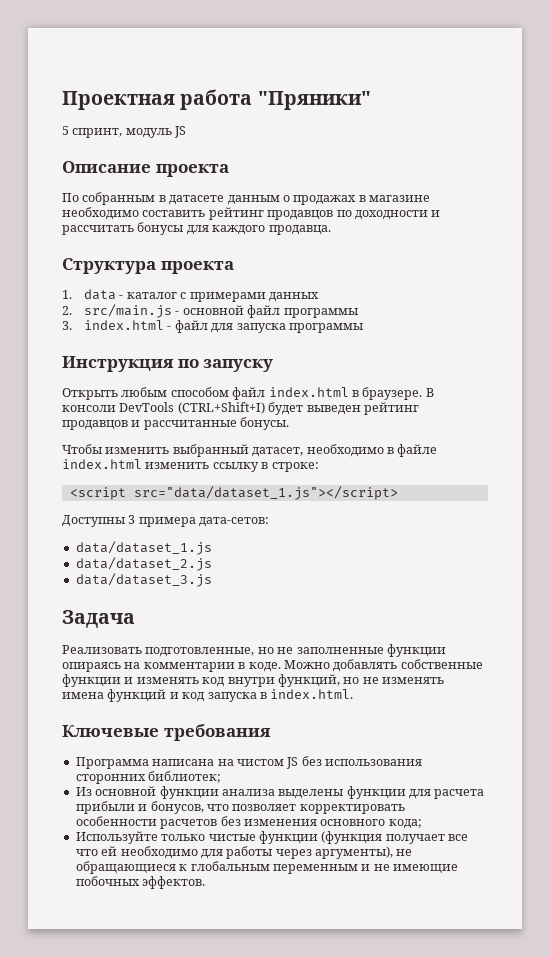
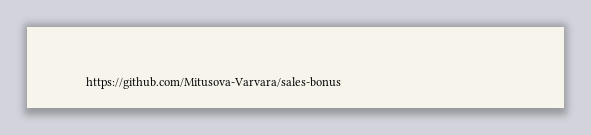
- Проектная работа "Пряники"
- 5 спринт, модуль JS
- Описание проекта
- По собранным в датасете данным о продажах в магазине необходимо составить рейтинг продавцов по доходности и рассчитать бонусы для каждого продавца.
- Структура проекта
- 1. data - каталог с примерами данных
- 2. src/main.js - основной файл программы
- 3. index.html - файл для запуска программы
- Инструкция по запуску
- Открыть любым способом файл index.html в браузере. В консоли DevTools (CTRL+Shift+I) будет выведен рейтинг продавцов и рассчитанные бонусы.
- Чтобы изменить выбранный датасет, необходимо в файле index.html изменить ссылку в строке:
- <script src="data/dataset_1.js"></script>
- Доступны 3 примера дата-сетов:
- data/dataset_1.js
- data/dataset_2.js
- data/dataset_3.js
- Задача
- Реализовать подготовленные, но не заполненные функции опираясь на комментарии в коде. Можно добавлять собственные функции и изменять код внутри функций, но не изменять имена функций и код запуска в index.html.
- Ключевые требования
- Программа написана на чистом JS без использования сторонних библиотек;
- Из основной функции анализа выделены функции для расчета прибыли и бонусов, что позволяет корректировать особенности расчетов без изменения основного кода;
- Используйте только чистые функции (функция получает все что ей необходимо для работы через аргументы), не обращающиеся к глобальным переменным и не имеющие побочных эффектов.
+ https://github.com/Mitusova-Varvara/sales-bonus

